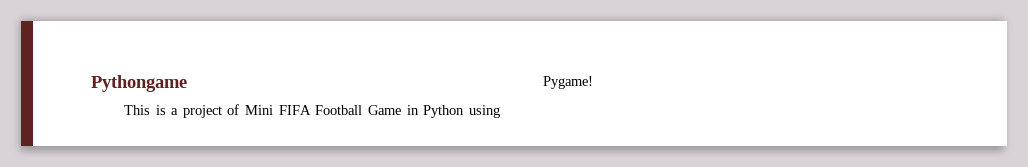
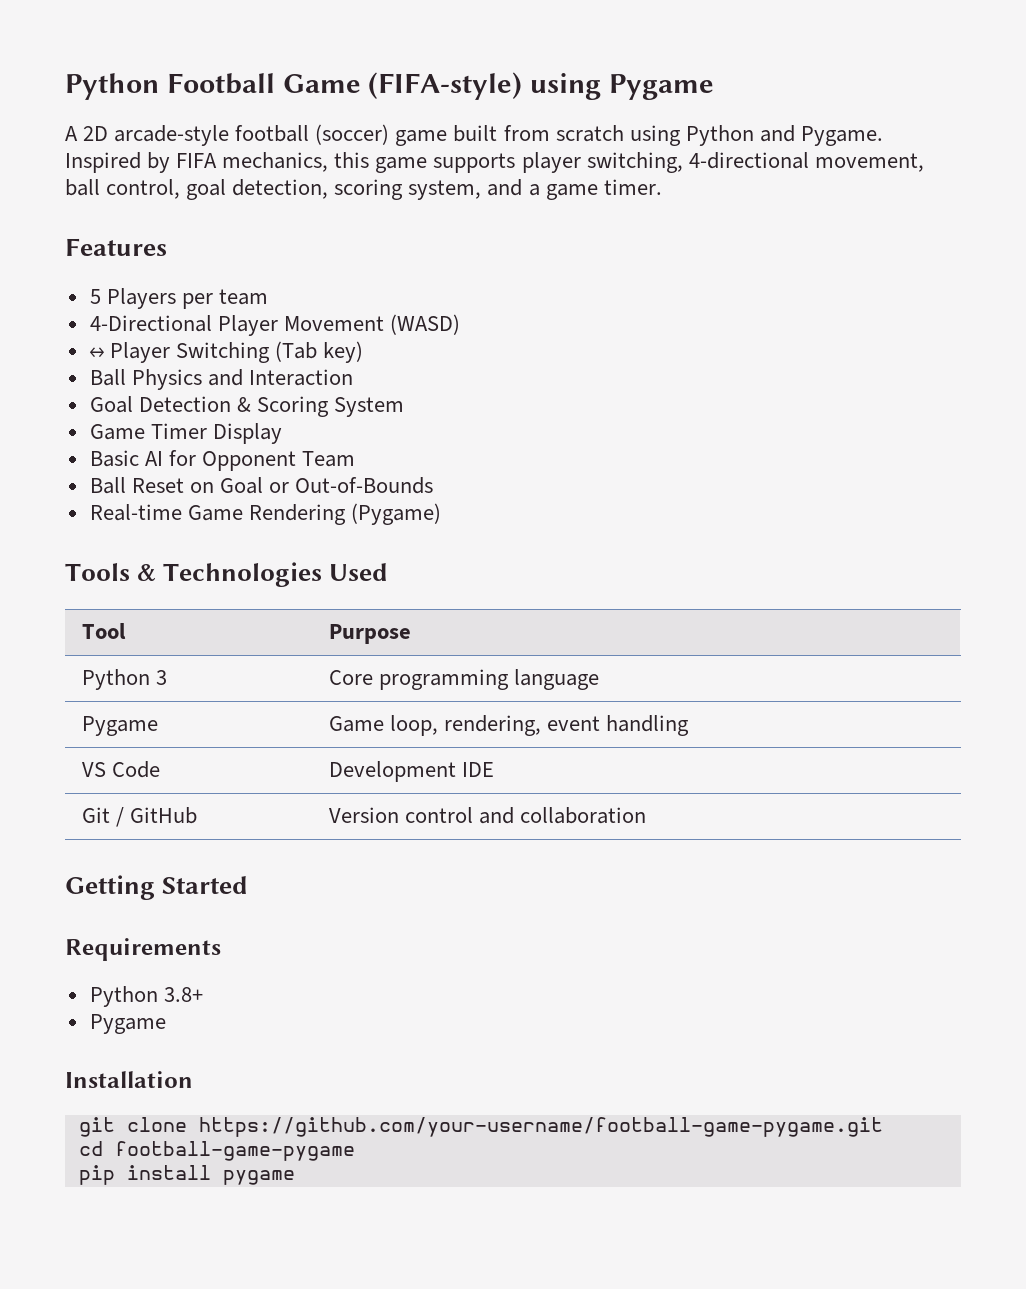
- Pythongame
- This is a project of Mini FIFA Football Game in Python using Pygame!
+ Python Football Game (FIFA-style) using Pygame
+ A 2D arcade-style football (soccer) game built from scratch using Python and Pygame. Inspired by FIFA mechanics, this game supports player switching, 4-directional movement, ball control, goal detection, scoring system, and a game timer.
+ Features
+ 5 Players per team
+ 4-Directional Player Movement (WASD)
+ ↔ Player Switching (Tab key)
+ Ball Physics and Interaction
+ Goal Detection & Scoring System
+ Game Timer Display
+ Basic AI for Opponent Team
+ Ball Reset on Goal or Out-of-Bounds
+ Real-time Game Rendering (Pygame)
+ Tools & Technologies Used
+ Tool | Purpose
+ Python 3 | Core programming language
+ Pygame | Game loop, rendering, event handling
+ VS Code | Development IDE
+ Git / GitHub | Version control and collaboration
+ Getting Started
+ Requirements
+ Python 3.8+
+ Pygame
+ Installation
+ git clone https://github.com/your-username/football-game-pygame.git
+ cd football-game-pygame
+ pip install pygame

